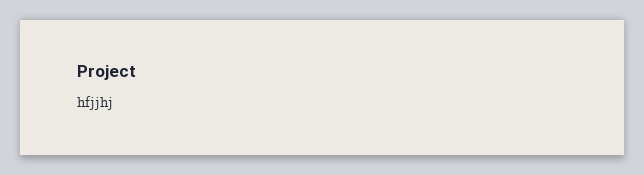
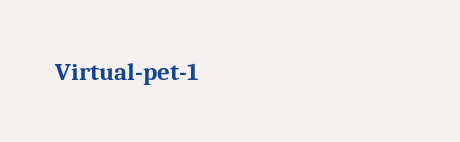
- Project
- hfjjhj
+ Virtual-pet-1

